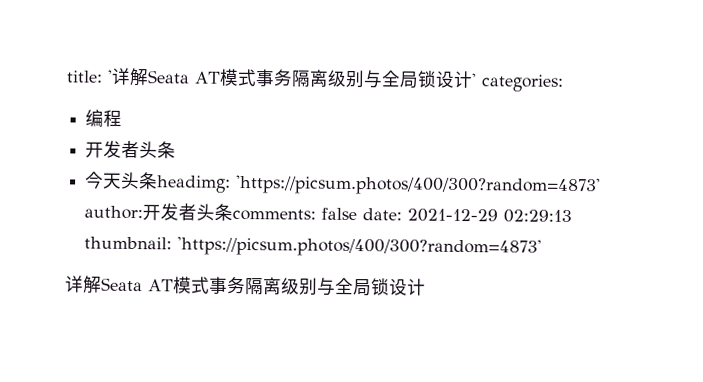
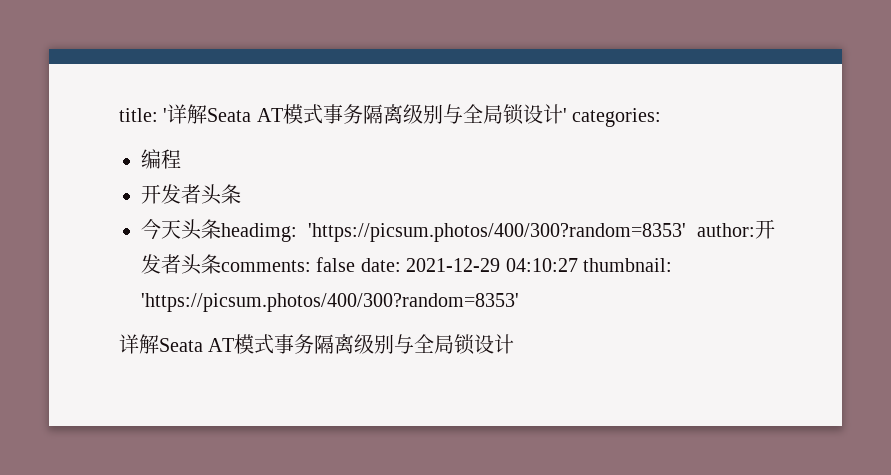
- 今天头条headimg: 'https://picsum.photos/400/300?random=4873' author:开发者头条comments: false date: 2021-12-29 02:29:13 thumbnail: 'https://picsum.photos/400/300?random=4873'
+ 今天头条headimg: 'https://picsum.photos/400/300?random=8353' author:开发者头条comments: false date: 2021-12-29 04:10:27 thumbnail: 'https://picsum.photos/400/300?random=8353'

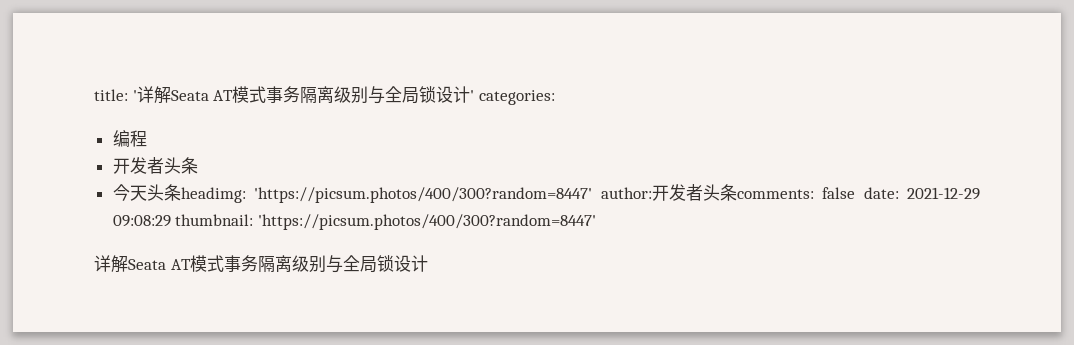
- 今天头条headimg: 'https://picsum.photos/400/300?random=8353' author:开发者头条comments: false date: 2021-12-29 04:10:27 thumbnail: 'https://picsum.photos/400/300?random=8353'
+ 今天头条headimg: 'https://picsum.photos/400/300?random=8447' author:开发者头条comments: false date: 2021-12-29 09:08:29 thumbnail: 'https://picsum.photos/400/300?random=8447'

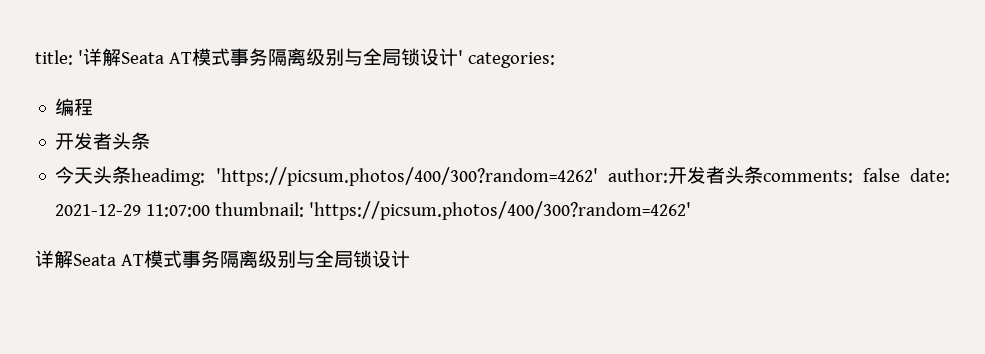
- 今天头条headimg: 'https://picsum.photos/400/300?random=8447' author:开发者头条comments: false date: 2021-12-29 09:08:29 thumbnail: 'https://picsum.photos/400/300?random=8447'
+ 今天头条headimg: 'https://picsum.photos/400/300?random=4262' author:开发者头条comments: false date: 2021-12-29 11:07:00 thumbnail: 'https://picsum.photos/400/300?random=4262'

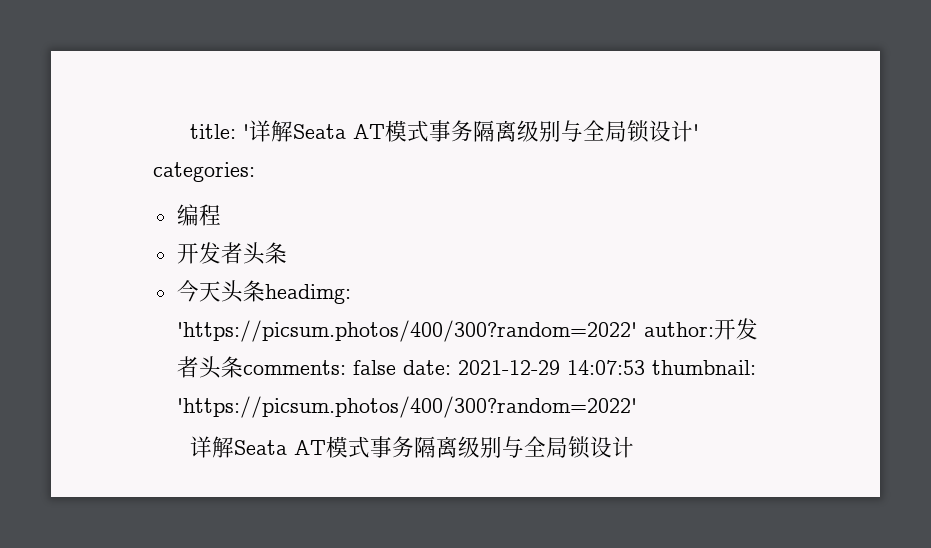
- 今天头条headimg: 'https://picsum.photos/400/300?random=4262' author:开发者头条comments: false date: 2021-12-29 11:07:00 thumbnail: 'https://picsum.photos/400/300?random=4262'
+ 今天头条headimg: 'https://picsum.photos/400/300?random=2022' author:开发者头条comments: false date: 2021-12-29 14:07:53 thumbnail: 'https://picsum.photos/400/300?random=2022'

